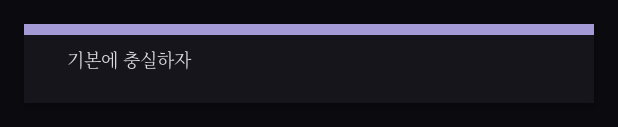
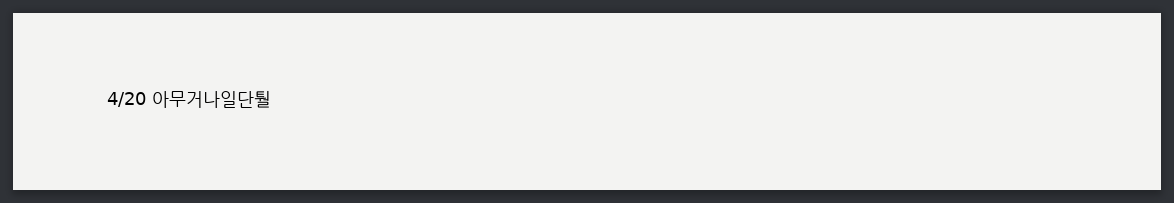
- 기본에 충실하자
+ 4/20 아무거나일단퉐

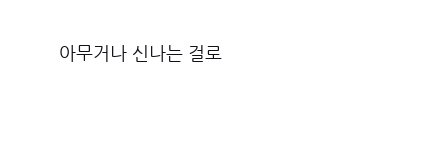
- 4/20 아무거나일단퉐
+ 아무거나 신나는 걸로

